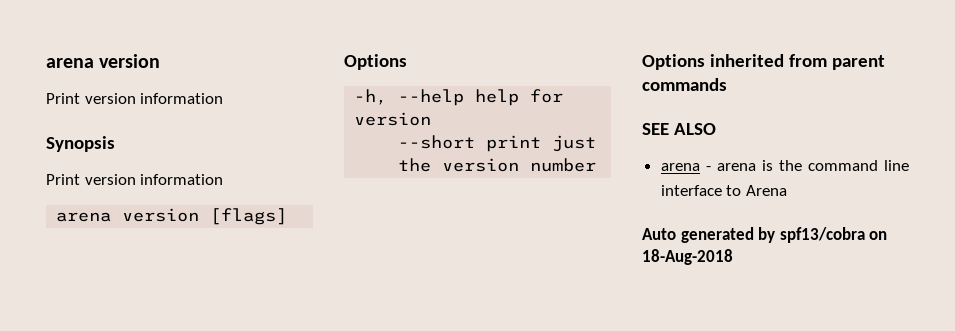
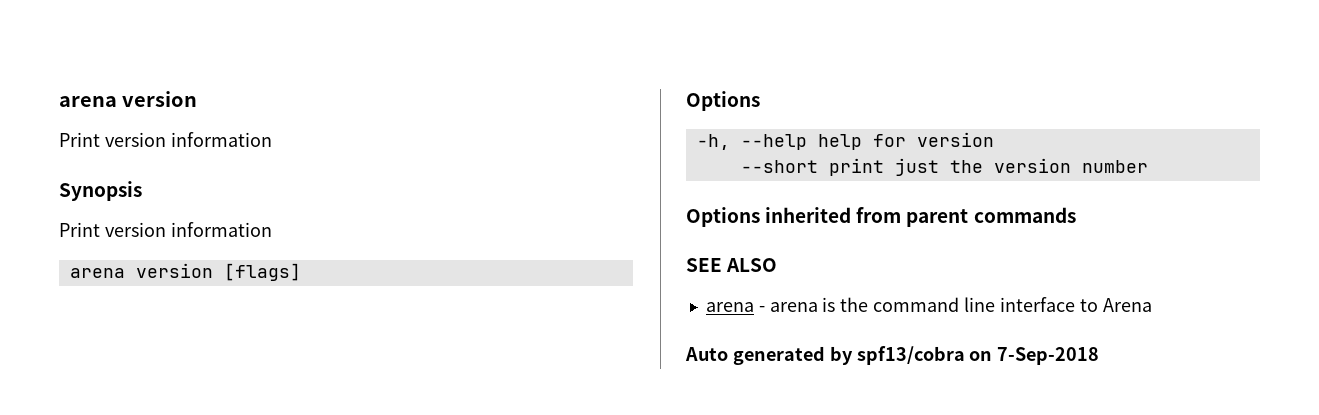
- Auto generated by spf13/cobra on 18-Aug-2018
+ Auto generated by spf13/cobra on 7-Sep-2018

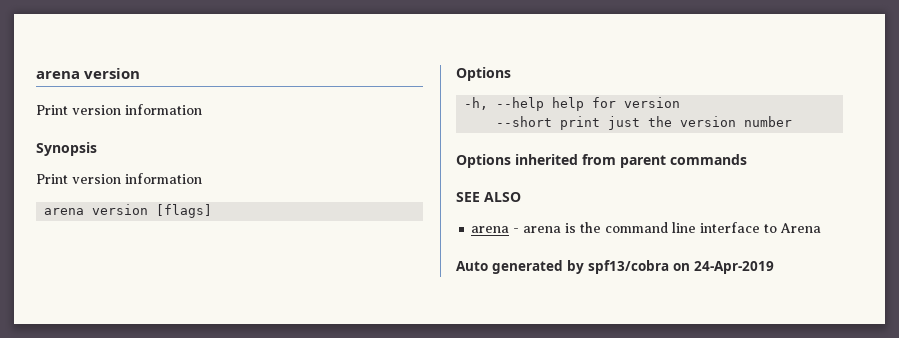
- Auto generated by spf13/cobra on 7-Sep-2018
+ Auto generated by spf13/cobra on 24-Apr-2019

